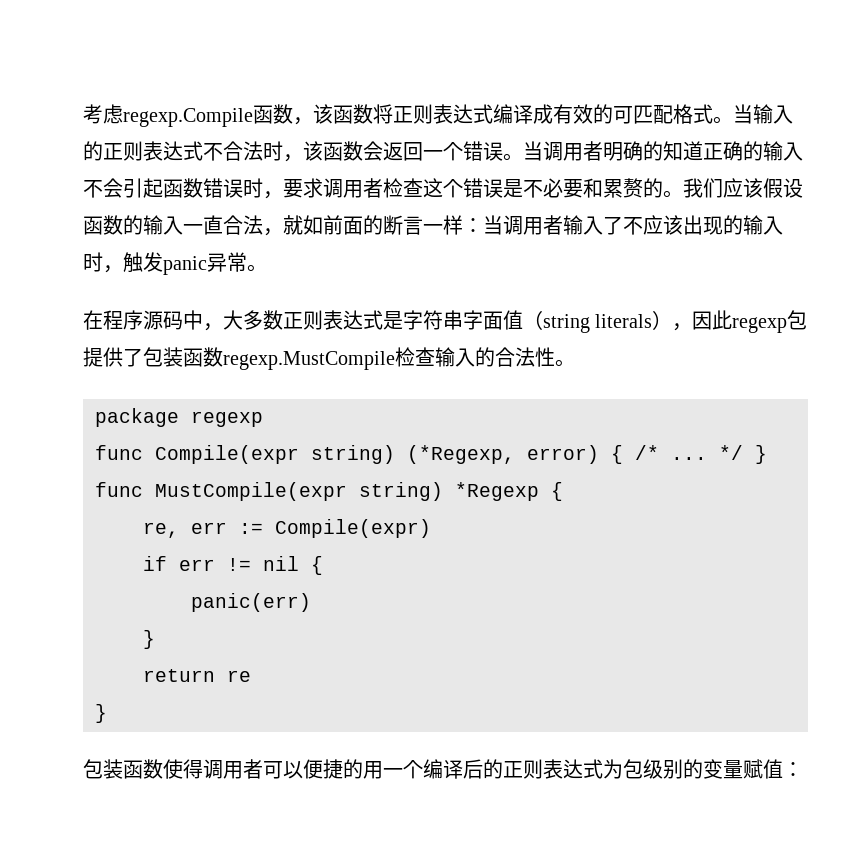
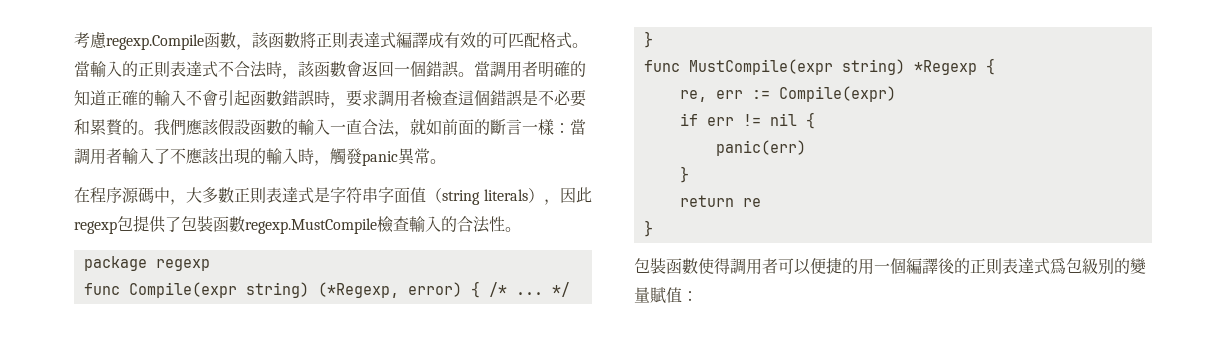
- 考虑regexp.Compile函数，该函数将正则表达式编译成有效的可匹配格式。
+ 考慮regexp.Compile函數，該函數將正則表達式編譯成有效的可匹配格式。
- 当输入的正则表达式不合法时，该函数会返回一个错误。当调用者明确的知道正确的输入不会引起函数错误时，要求调用者检查这个错误是不必要和累赘的。我们应该假设函数的输入一直合法，就如前面的断言一样：当调用者输入了不应该出现的输入时，触发panic异常。
+ 當輸入的正則表達式不合法時，該函數會返回一個錯誤。當調用者明確的知道正確的輸入不會引起函數錯誤時，要求調用者檢查這個錯誤是不必要和累贅的。我們應該假設函數的輸入一直合法，就如前面的斷言一樣：當調用者輸入了不應該出現的輸入時，觸發panic異常。
- 在程序源码中，大多数正则表达式是字符串字面值（string literals），因此regexp包提供了包装函数regexp.MustCompile检查输入的合法性。
+ 在程序源碼中，大多數正則表達式是字符串字面值（string literals），因此regexp包提供了包裝函數regexp.MustCompile檢查輸入的合法性。
- 包装函数使得调用者可以便捷的用一个编译后的正则表达式为包级别的变量赋值：
+ 包裝函數使得調用者可以便捷的用一個編譯後的正則表達式爲包級別的變量賦值：

